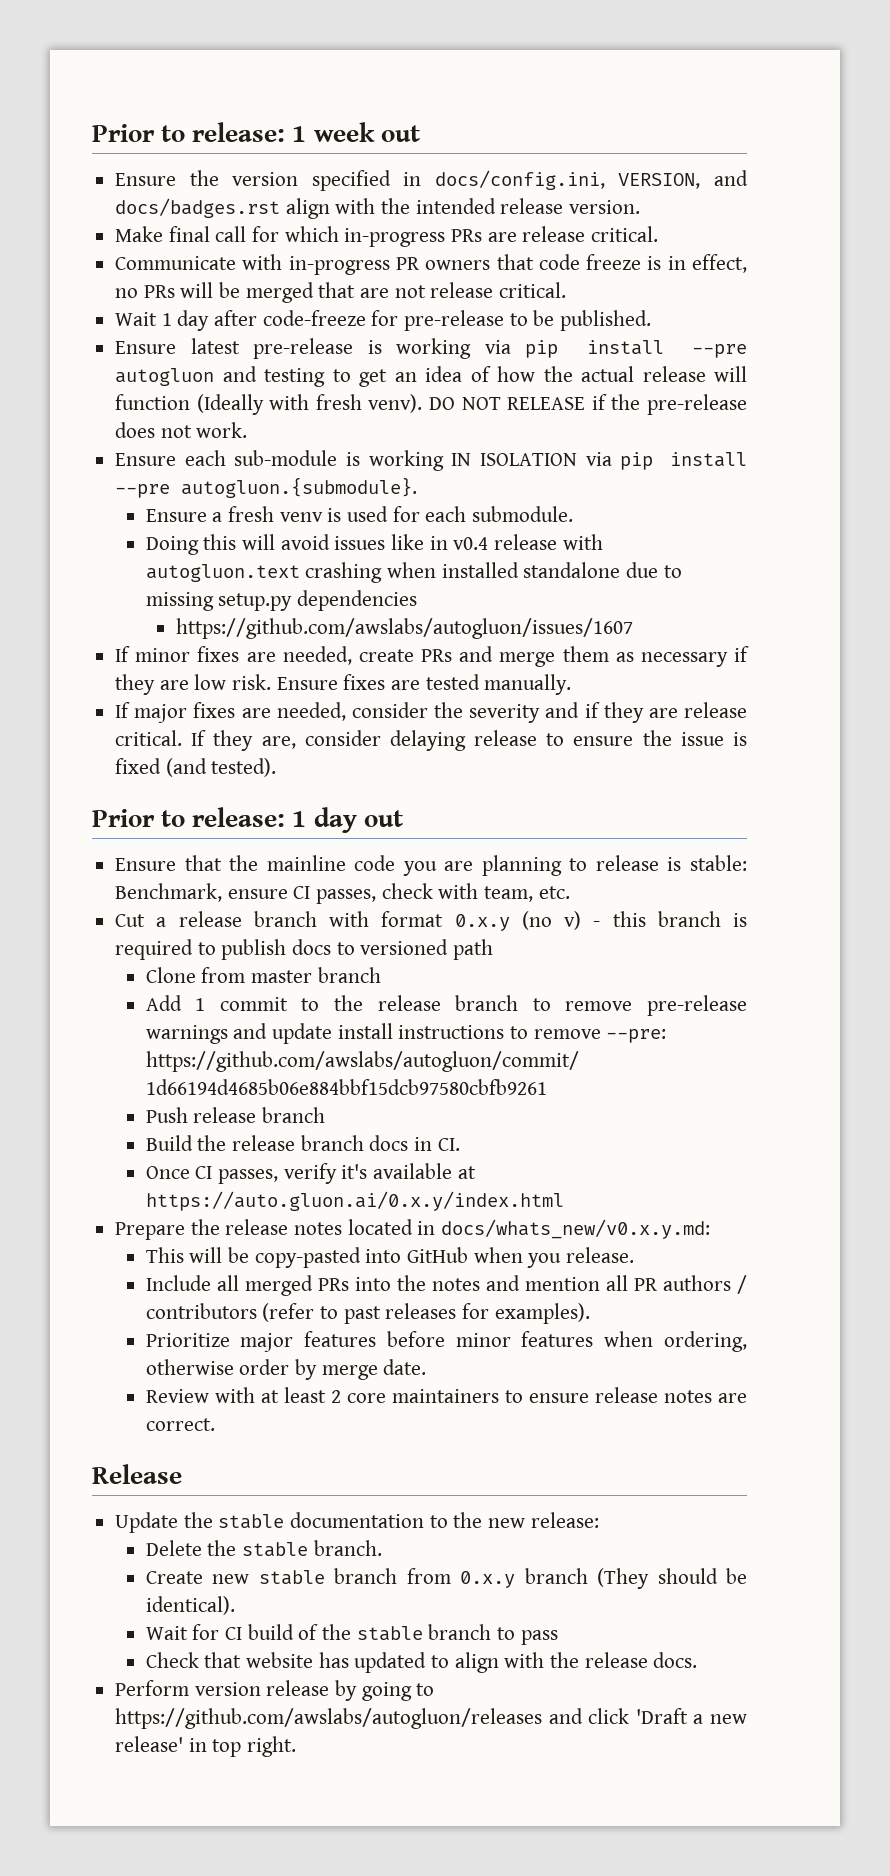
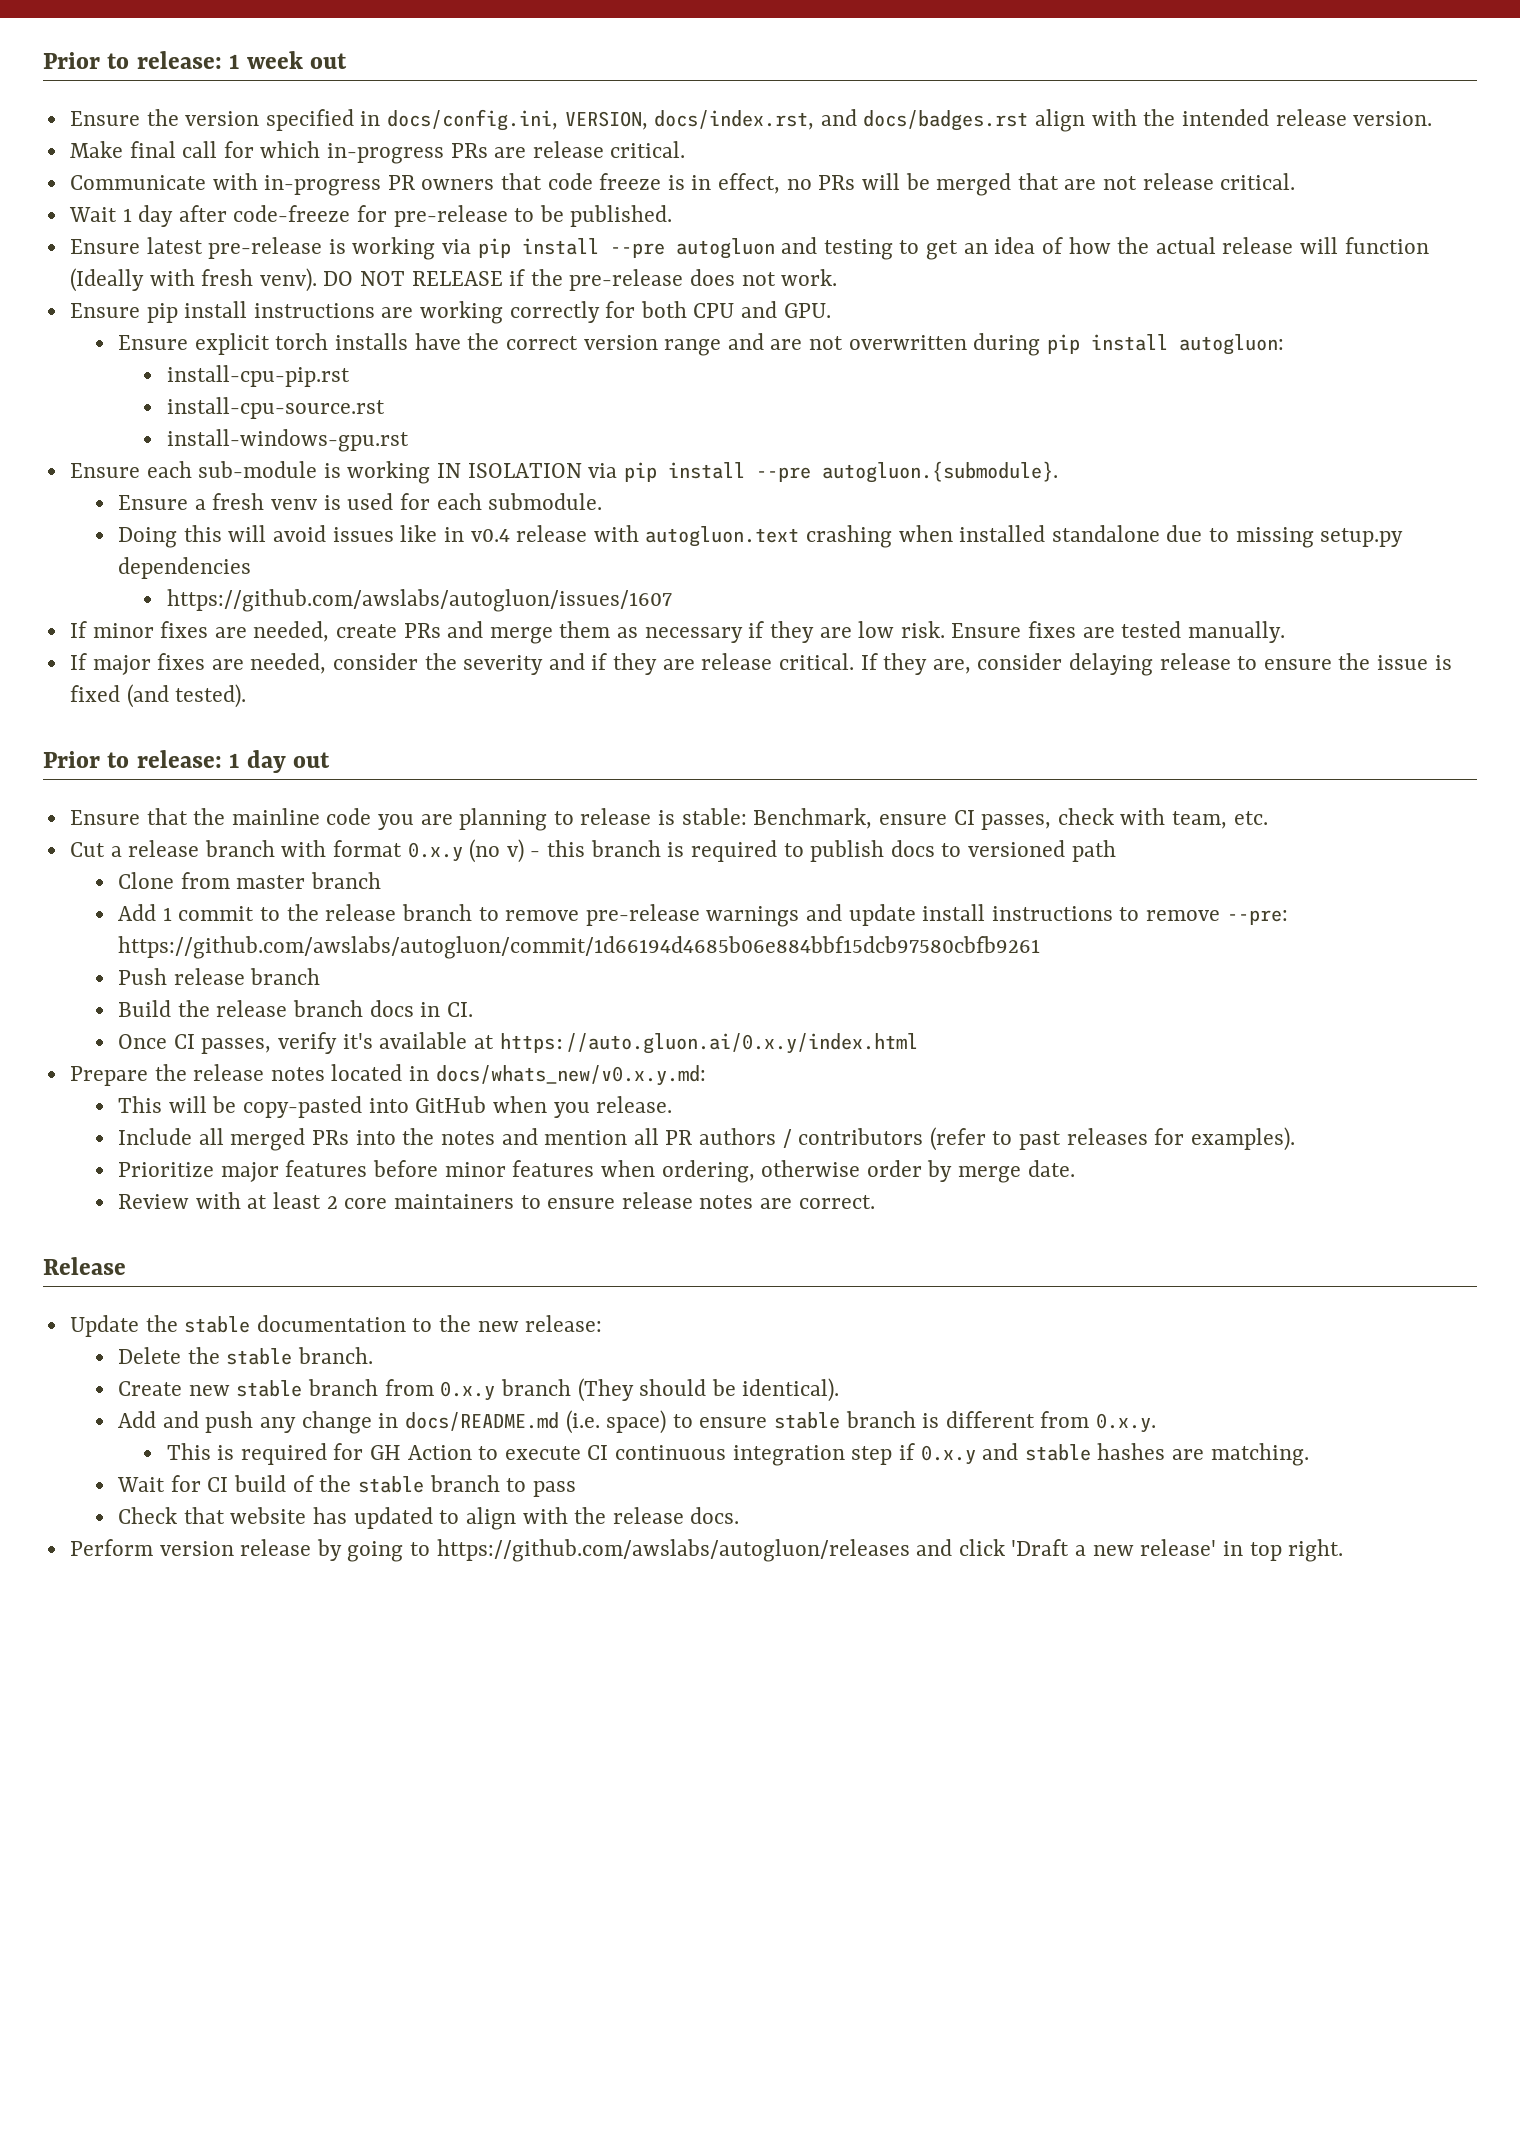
- Ensure the version specified in docs/config.ini, VERSION, and docs/badges.rst align with the intended release version.
+ Ensure the version specified in docs/config.ini, VERSION, docs/index.rst, and docs/badges.rst align with the intended release version.
+ Ensure pip install instructions are working correctly for both CPU and GPU.
+ Ensure explicit torch installs have the correct version range and are not overwritten during pip install autogluon:
+ install-cpu-pip.rst
+ install-cpu-source.rst
+ install-windows-gpu.rst
+ Add and push any change in docs/README.md (i.e. space) to ensure stable branch is different from 0.x.y.
+ This is required for GH Action to execute CI continuous integration step if 0.x.y and stable hashes are matching.

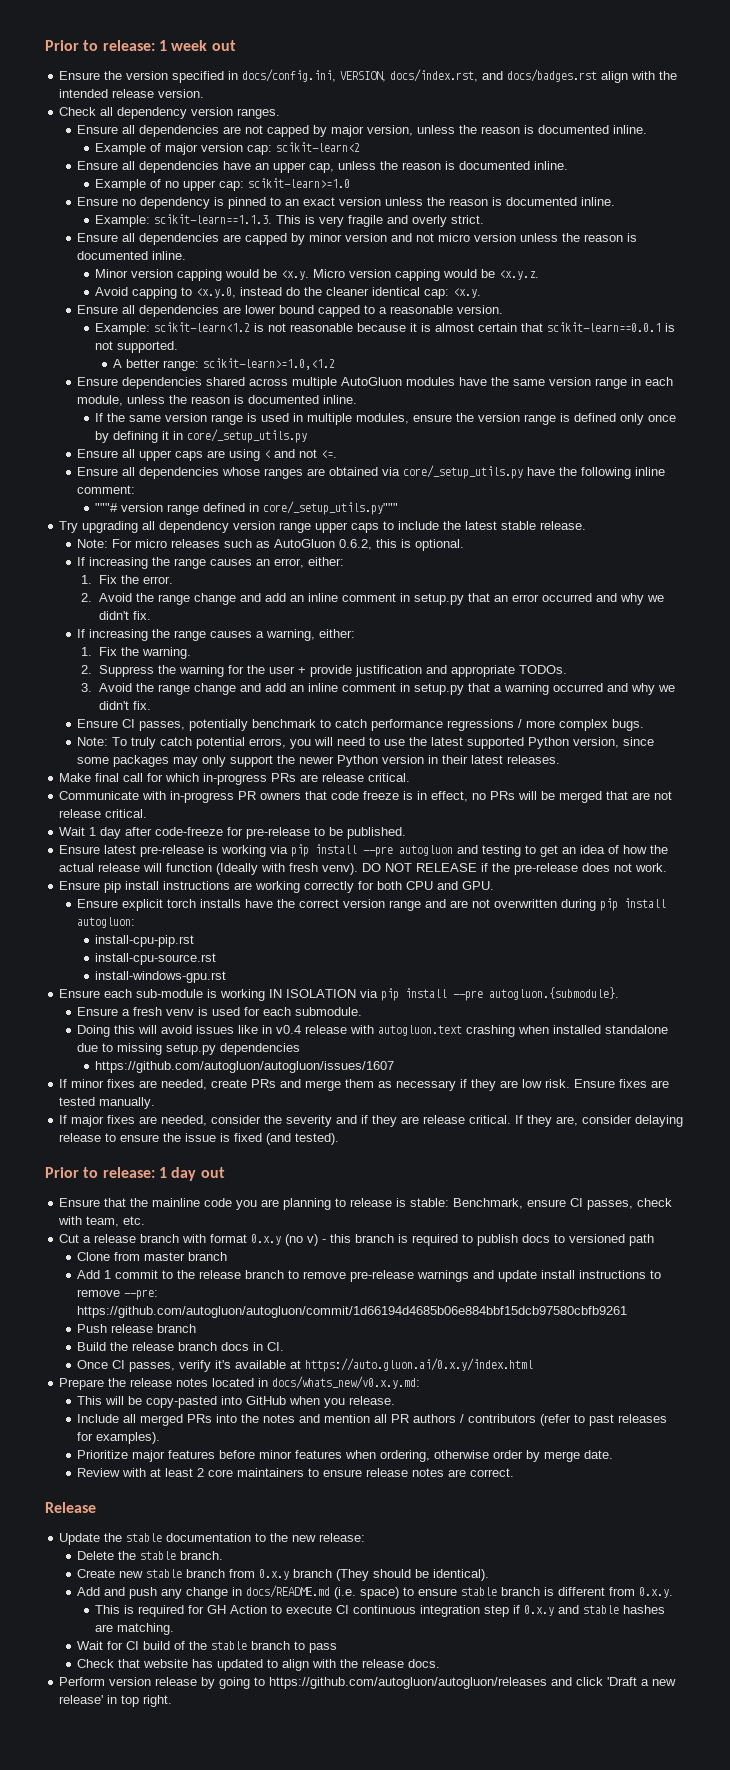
+ Check all dependency version ranges.
+ Ensure all dependencies are not capped by major version, unless the reason is documented inline.
+ Example of major version cap: scikit-learn<2
+ Ensure all dependencies have an upper cap, unless the reason is documented inline.
+ Example of no upper cap: scikit-learn>=1.0
+ Ensure no dependency is pinned to an exact version unless the reason is documented inline.
+ Example: scikit-learn==1.1.3. This is very fragile and overly strict.
+ Ensure all dependencies are capped by minor version and not micro version unless the reason is documented inline.
+ Minor version capping would be <x.y. Micro version capping would be <x.y.z.
+ Avoid capping to <x.y.0, instead do the cleaner identical cap: <x.y.
+ Ensure all dependencies are lower bound capped to a reasonable version.
+ Example: scikit-learn<1.2 is not reasonable because it is almost certain that scikit-learn==0.0.1 is not supported.
+ A better range: scikit-learn>=1.0,<1.2
+ Ensure dependencies shared across multiple AutoGluon modules have the same version range in each module, unless the reason is documented inline.
+ If the same version range is used in multiple modules, ensure the version range is defined only once by defining it in core/_setup_utils.py
+ Ensure all upper caps are using < and not <=.
+ Ensure all dependencies whose ranges are obtained via core/_setup_utils.py have the following inline comment:
+ """# version range defined in core/_setup_utils.py"""
+ Try upgrading all dependency version range upper caps to include the latest stable release.
+ Note: For micro releases such as AutoGluon 0.6.2, this is optional.
+ If increasing the range causes an error, either:
+ 1. Fix the error.
+ 2. Avoid the range change and add an inline comment in setup.py that an error occurred and why we didn't fix.
+ If increasing the range causes a warning, either:
+ 1. Fix the warning.
+ 2. Suppress the warning for the user + provide justification and appropriate TODOs.
+ 3. Avoid the range change and add an inline comment in setup.py that a warning occurred and why we didn't fix.
+ Ensure CI passes, potentially benchmark to catch performance regressions / more complex bugs.
+ Note: To truly catch potential errors, you will need to use the latest supported Python version, since some packages may only support the newer Python version in their latest releases.
- https://github.com/awslabs/autogluon/issues/1607
+ https://github.com/autogluon/autogluon/issues/1607
- Add 1 commit to the release branch to remove pre-release warnings and update install instructions to remove --pre: https://github.com/awslabs/autogluon/commit/1d66194d4685b06e884bbf15dcb97580cbfb9261
+ Add 1 commit to the release branch to remove pre-release warnings and update install instructions to remove --pre: https://github.com/autogluon/autogluon/commit/1d66194d4685b06e884bbf15dcb97580cbfb9261
- Perform version release by going to https://github.com/awslabs/autogluon/releases and click 'Draft a new release' in top right.
+ Perform version release by going to https://github.com/autogluon/autogluon/releases and click 'Draft a new release' in top right.

